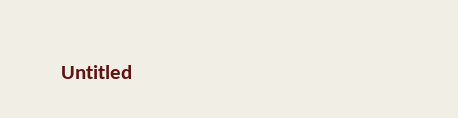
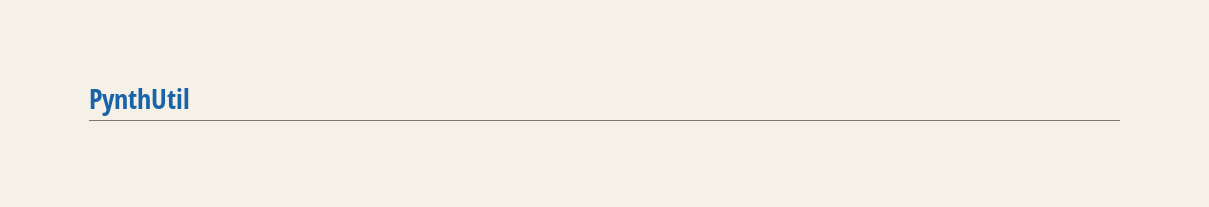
- Untitled
+ PynthUtil

